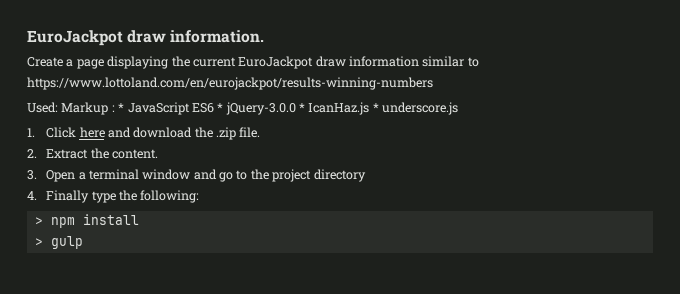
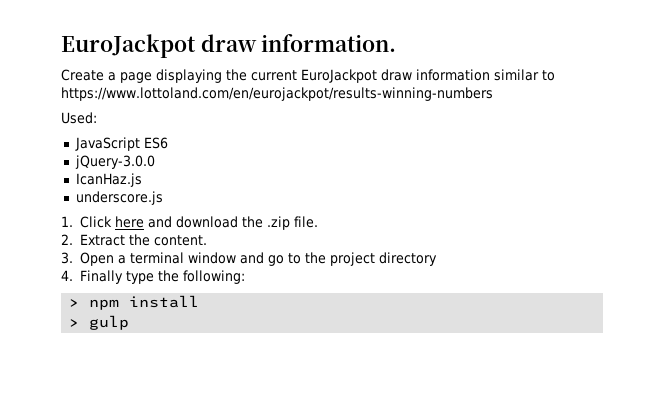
- Used: Markup : * JavaScript ES6 * jQuery-3.0.0 * IcanHaz.js * underscore.js
+ Used:
+ JavaScript ES6
+ jQuery-3.0.0
+ IcanHaz.js
+ underscore.js

